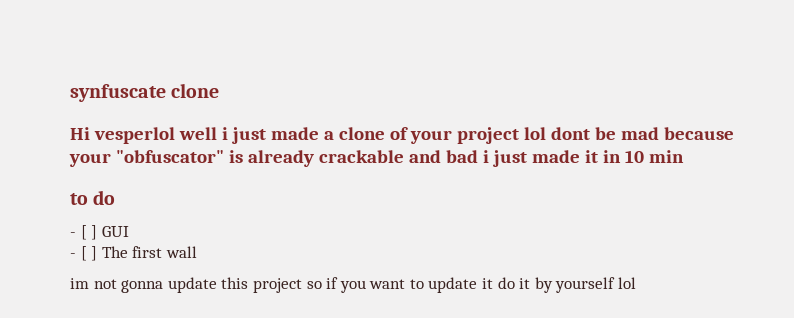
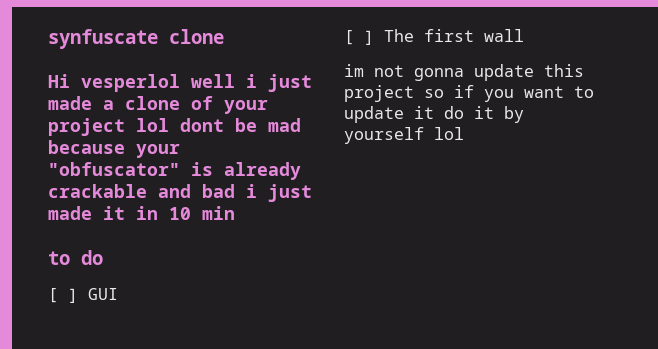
- - [ ] GUI
+ [ ] GUI
- - [ ] The first wall
+ [ ] The first wall

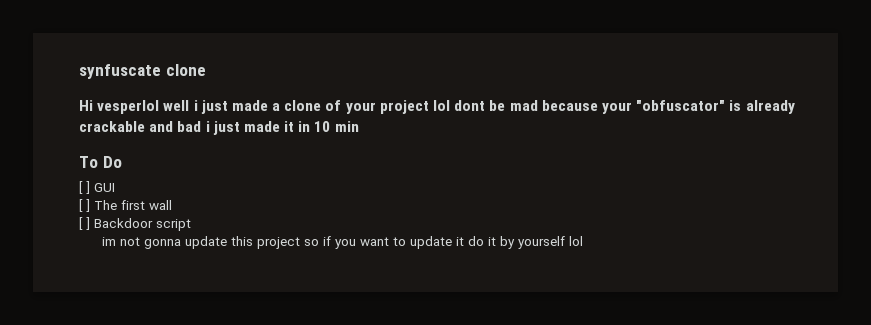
- to do
+ To Do
+ [ ] Backdoor script

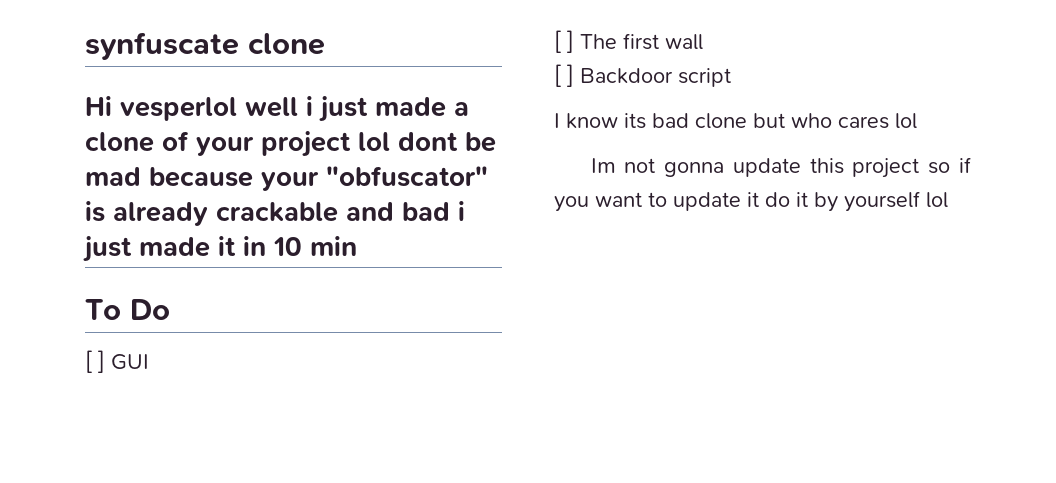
- im not gonna update this project so if you want to update it do it by yourself lol
+ I know its bad clone but who cares lol
+ Im not gonna update this project so if you want to update it do it by yourself lol

